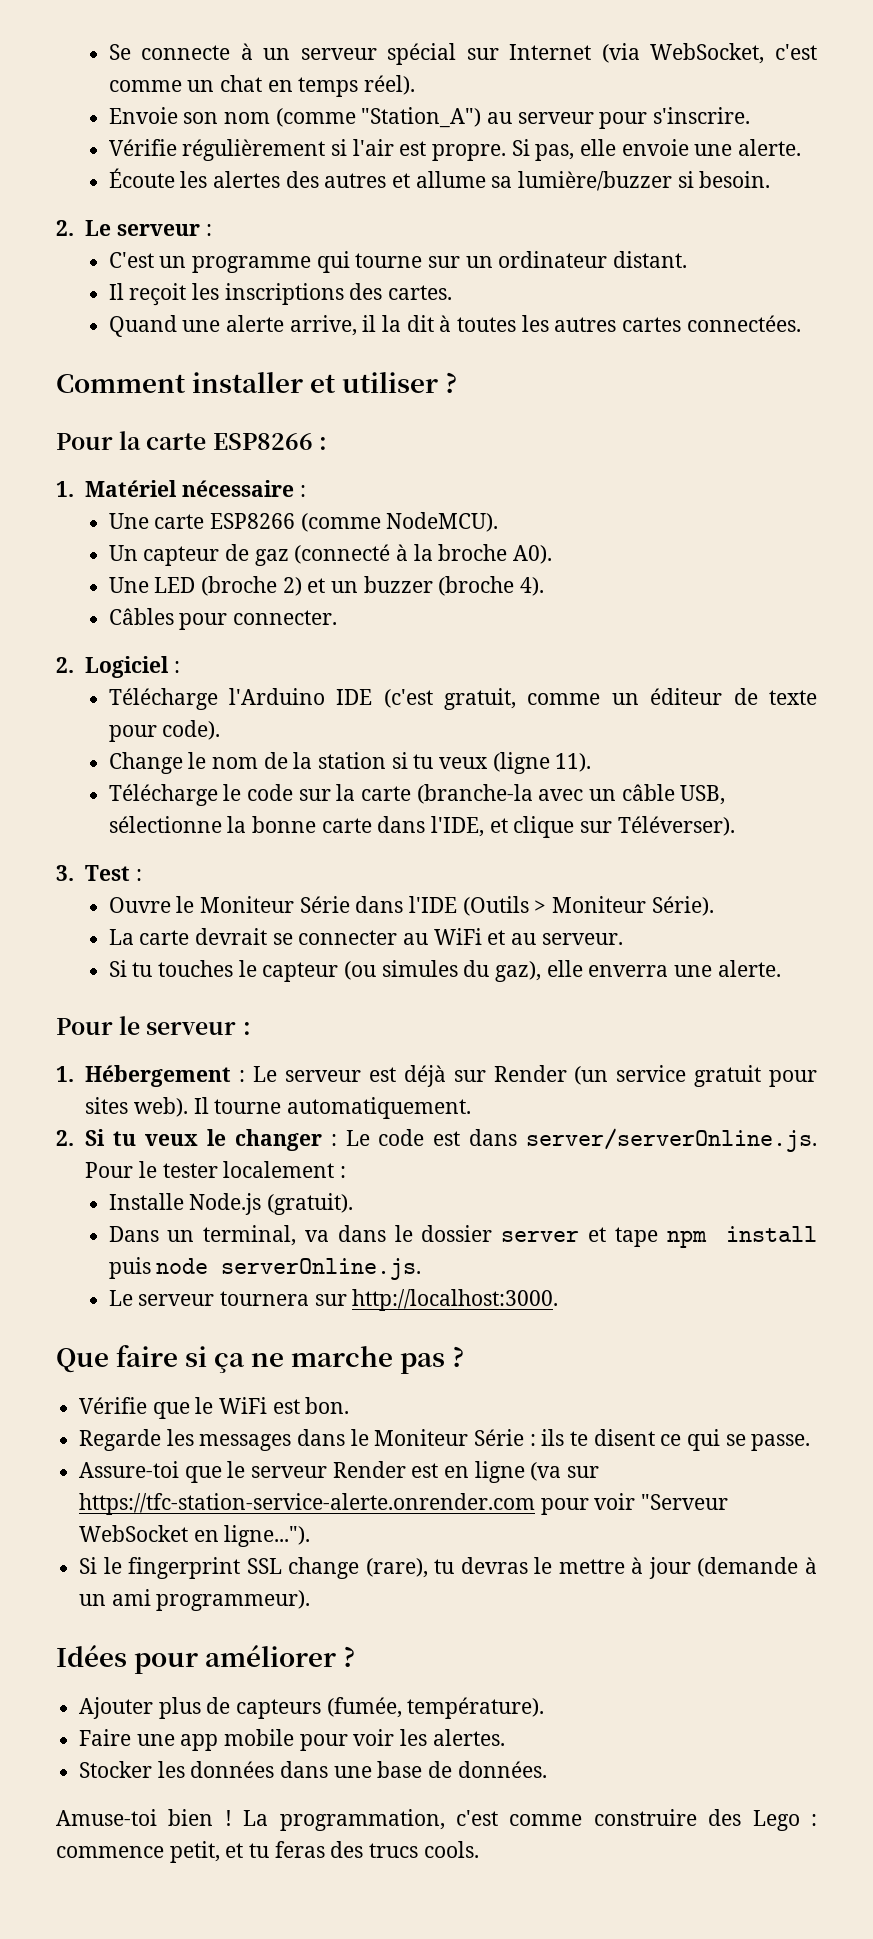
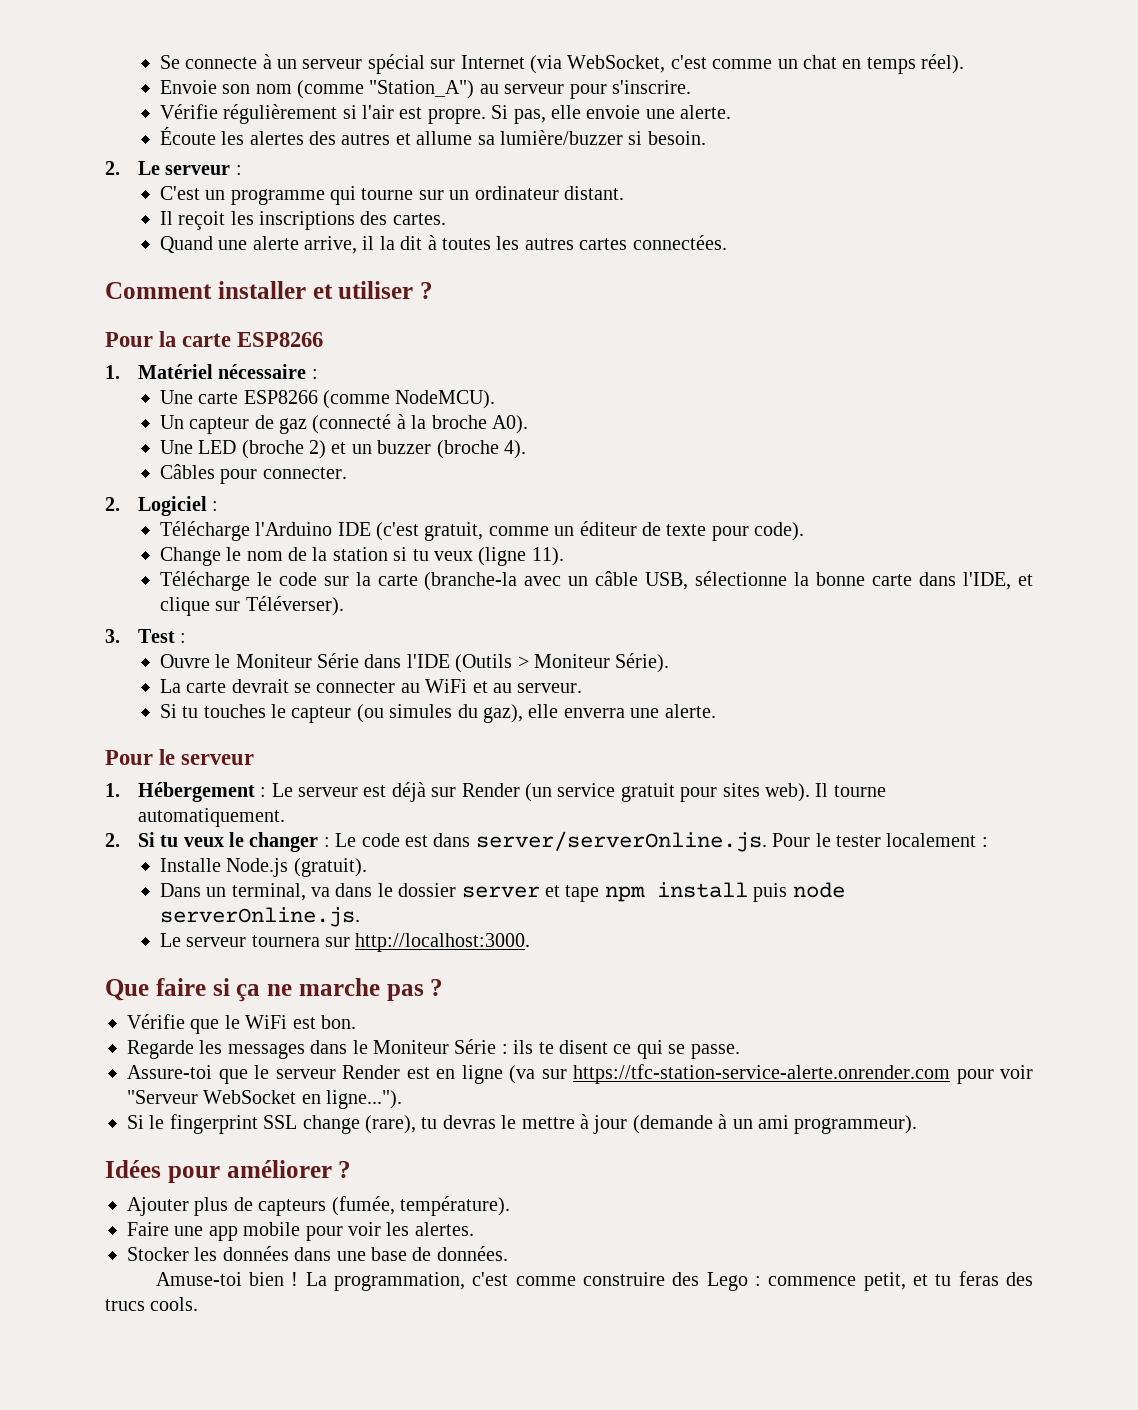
- Pour la carte ESP8266 :
+ Pour la carte ESP8266
- Pour le serveur :
+ Pour le serveur

